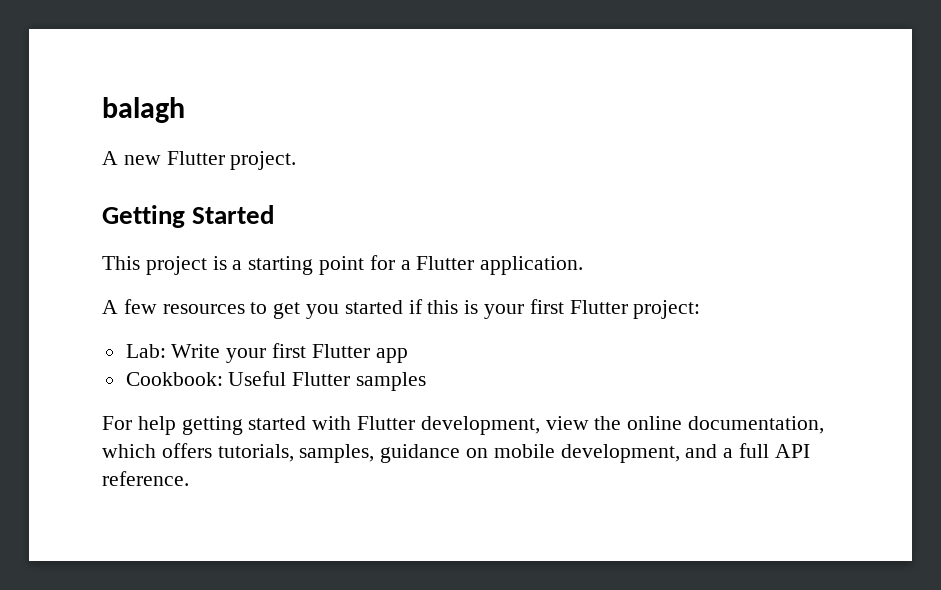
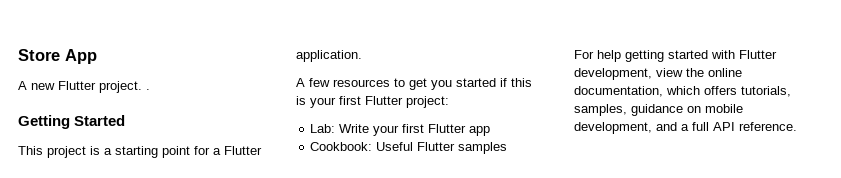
- balagh
+ Store App
- A new Flutter project.
+ A new Flutter project. .

